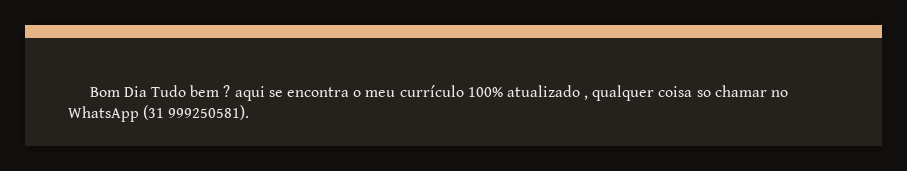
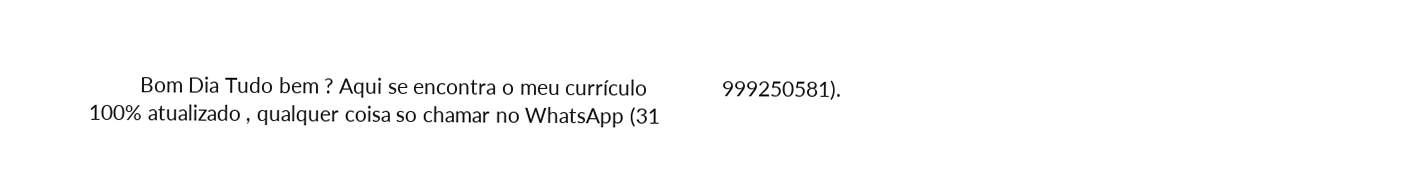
- Bom Dia Tudo bem ? aqui se encontra o meu currículo 100% atualizado , qualquer coisa so chamar no WhatsApp (31 999250581).
+ Bom Dia Tudo bem ? Aqui se encontra o meu currículo 100% atualizado , qualquer coisa so chamar no WhatsApp (31 999250581).

